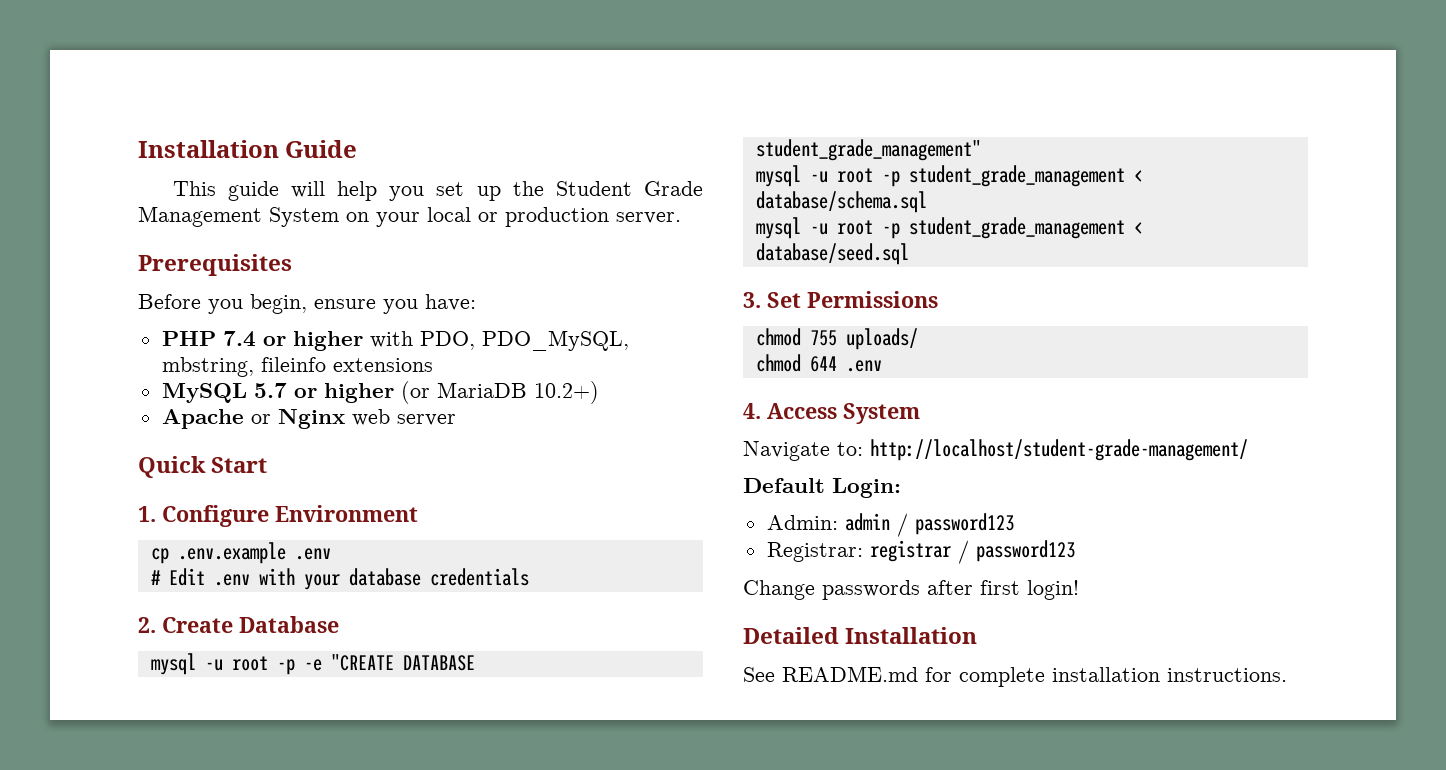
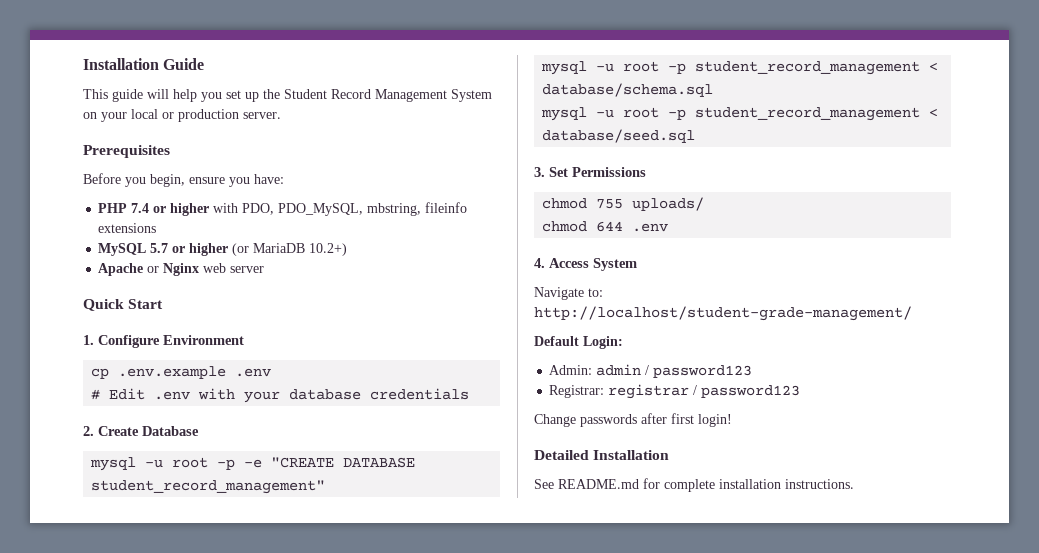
- This guide will help you set up the Student Grade Management System on your local or production server.
+ This guide will help you set up the Student Record Management System on your local or production server.
- mysql -u root -p -e "CREATE DATABASE student_grade_management"
- mysql -u root -p student_grade_management < database/schema.sql
+ mysql -u root -p -e "CREATE DATABASE student_record_management"
+ mysql -u root -p student_record_management < database/schema.sql
- mysql -u root -p student_grade_management < database/seed.sql
+ mysql -u root -p student_record_management < database/seed.sql

